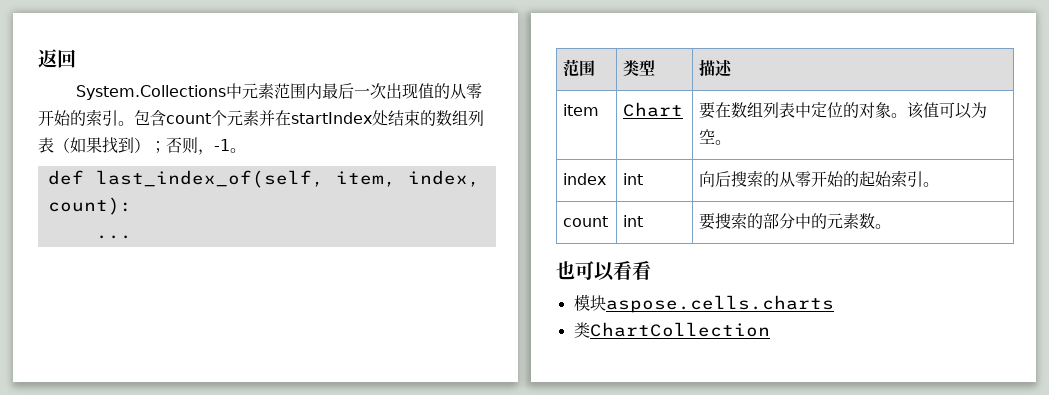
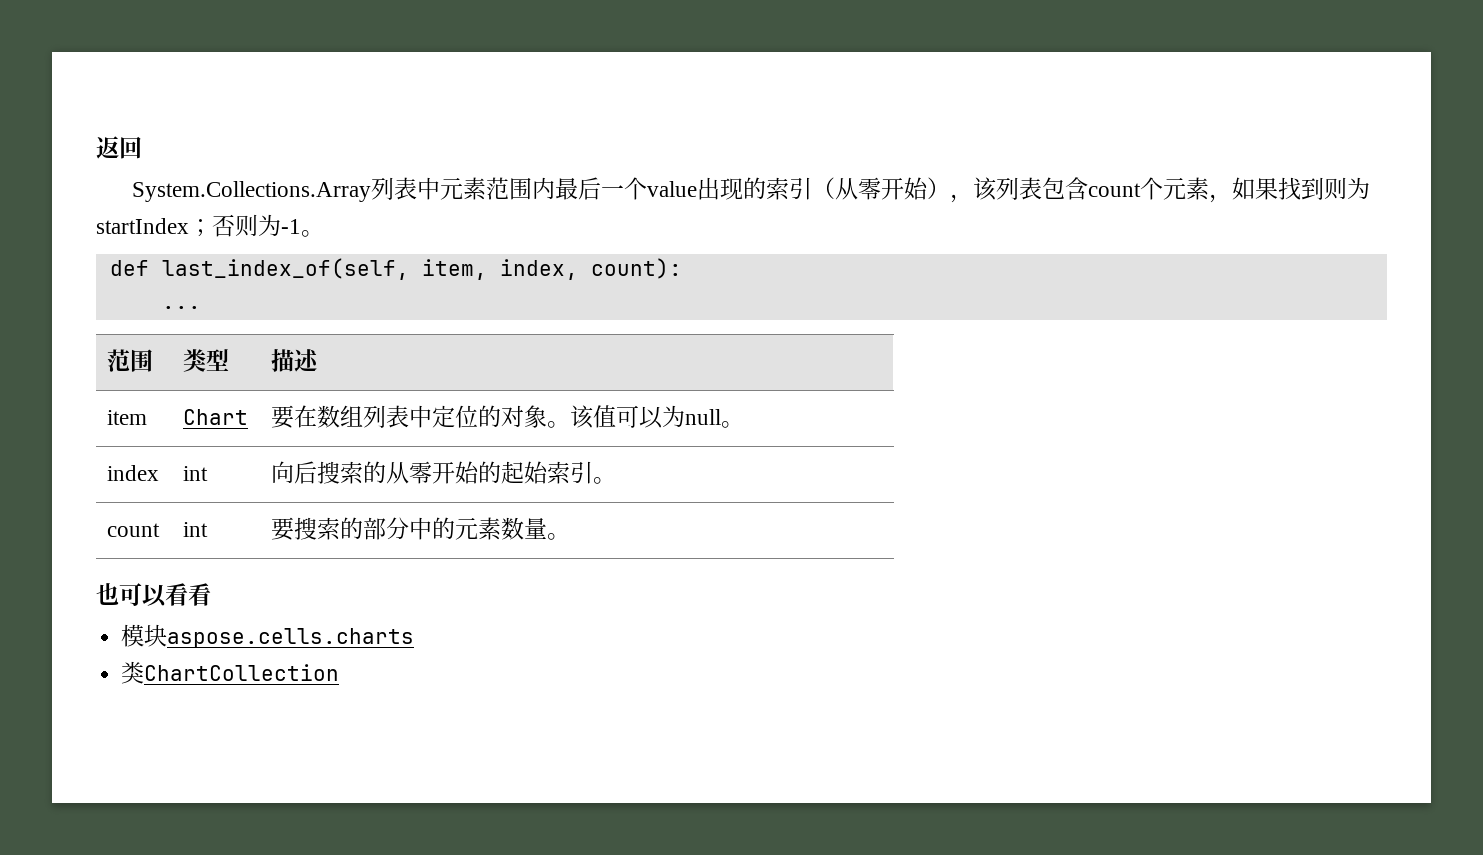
- System.Collections中元素范围内最后一次出现值的从零开始的索引。包含count个元素并在startIndex处结束的数组列表（如果找到）；否则，-1。
+ System.Collections.Array列表中元素范围内最后一个value出现的索引（从零开始），该列表包含count个元素，如果找到则为startIndex；否则为-1。
- item | Chart | 要在数组列表中定位的对象。该值可以为空。
+ item | Chart | 要在数组列表中定位的对象。该值可以为null。
- count | int | 要搜索的部分中的元素数。
+ count | int | 要搜索的部分中的元素数量。

